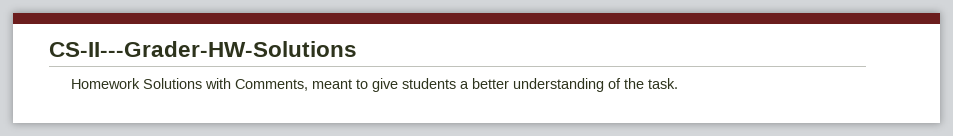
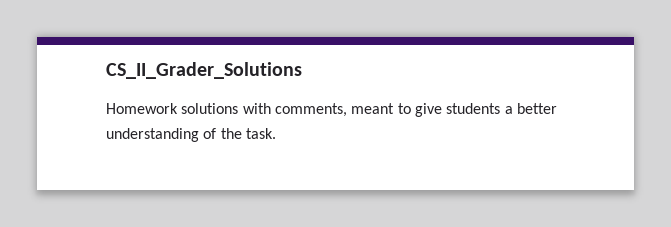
- CS-II---Grader-HW-Solutions
+ CS_II_Grader_Solutions
- Homework Solutions with Comments, meant to give students a better understanding of the task.
+ Homework solutions with comments, meant to give students a better understanding of the task.

